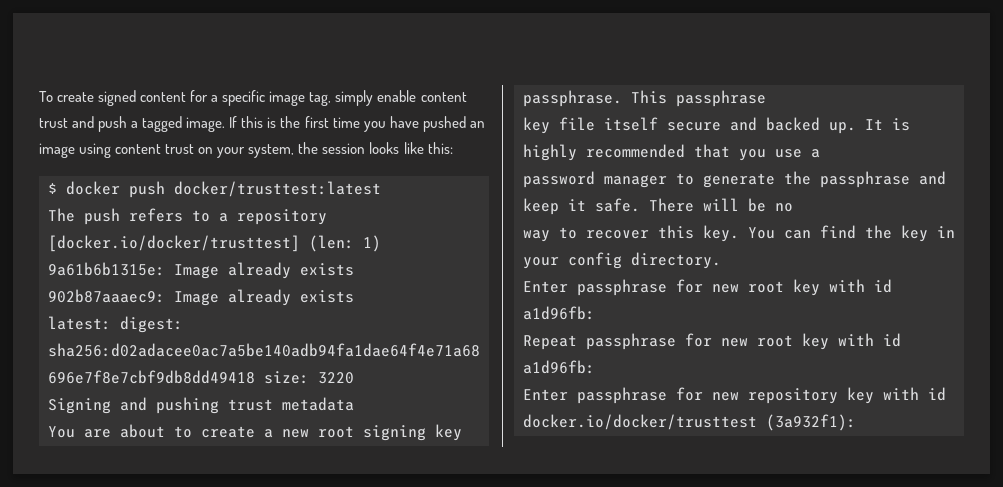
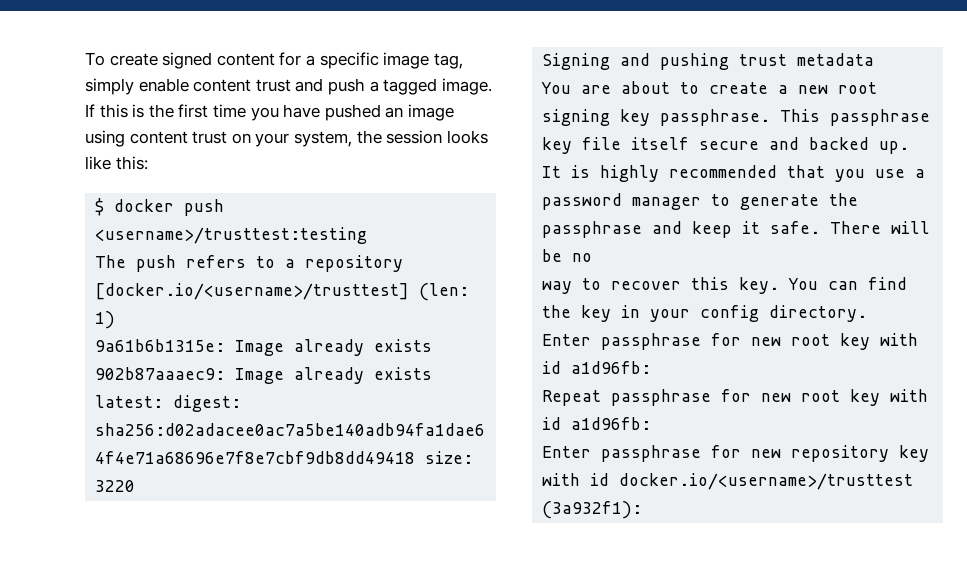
- $ docker push docker/trusttest:latest
+ $ docker push <username>/trusttest:testing
- The push refers to a repository [docker.io/docker/trusttest] (len: 1)
+ The push refers to a repository [docker.io/<username>/trusttest] (len: 1)
- Enter passphrase for new repository key with id docker.io/docker/trusttest (3a932f1):
+ Enter passphrase for new repository key with id docker.io/<username>/trusttest (3a932f1):

